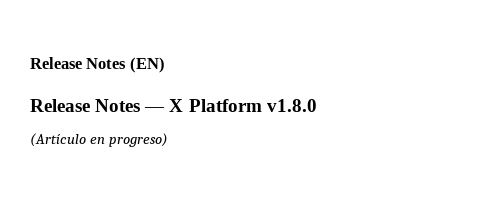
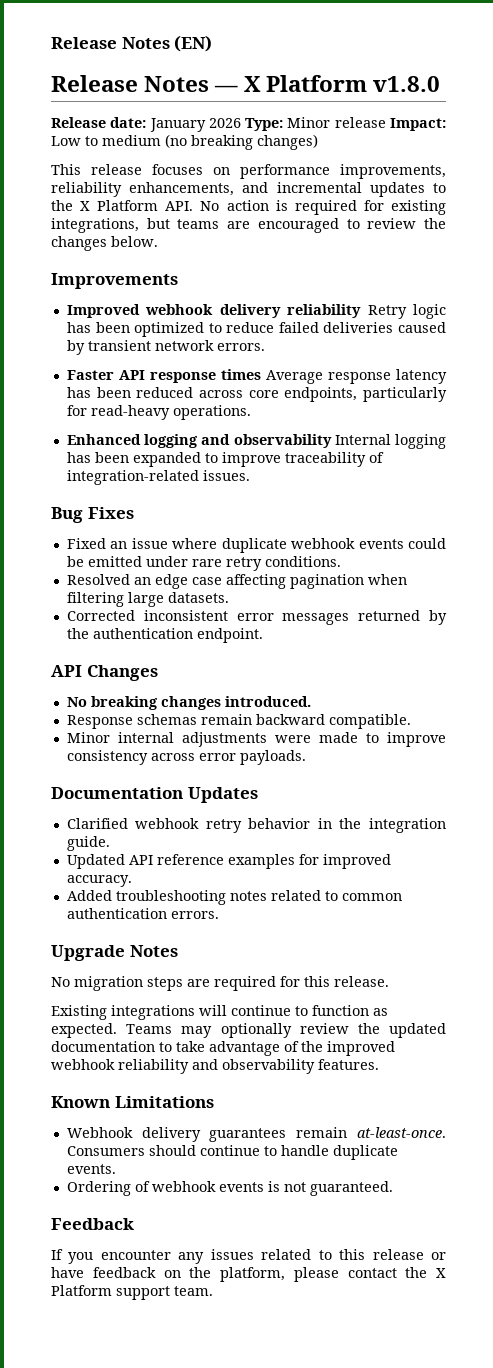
- (Artículo en progreso)
+ Release date: January 2026 Type: Minor release Impact: Low to medium (no breaking changes)
+ This release focuses on performance improvements, reliability enhancements, and incremental updates to the X Platform API. No action is required for existing integrations, but teams are encouraged to review the changes below.
+ Improvements
+ Improved webhook delivery reliability Retry logic has been optimized to reduce failed deliveries caused by transient network errors.
+ Faster API response times Average response latency has been reduced across core endpoints, particularly for read-heavy operations.
+ Enhanced logging and observability Internal logging has been expanded to improve traceability of integration-related issues.
+ Bug Fixes
+ Fixed an issue where duplicate webhook events could be emitted under rare retry conditions.
+ Resolved an edge case affecting pagination when filtering large datasets.
+ Corrected inconsistent error messages returned by the authentication endpoint.
+ API Changes
+ No breaking changes introduced.
+ Response schemas remain backward compatible.
+ Minor internal adjustments were made to improve consistency across error payloads.
+ Documentation Updates
+ Clarified webhook retry behavior in the integration guide.
+ Updated API reference examples for improved accuracy.
+ Added troubleshooting notes related to common authentication errors.
+ Upgrade Notes
+ No migration steps are required for this release.
+ Existing integrations will continue to function as expected. Teams may optionally review the updated documentation to take advantage of the improved webhook reliability and observability features.
+ Known Limitations
+ Webhook delivery guarantees remain at-least-once. Consumers should continue to handle duplicate events.
+ Ordering of webhook events is not guaranteed.
+ Feedback
+ If you encounter any issues related to this release or have feedback on the platform, please contact the X Platform support team.

